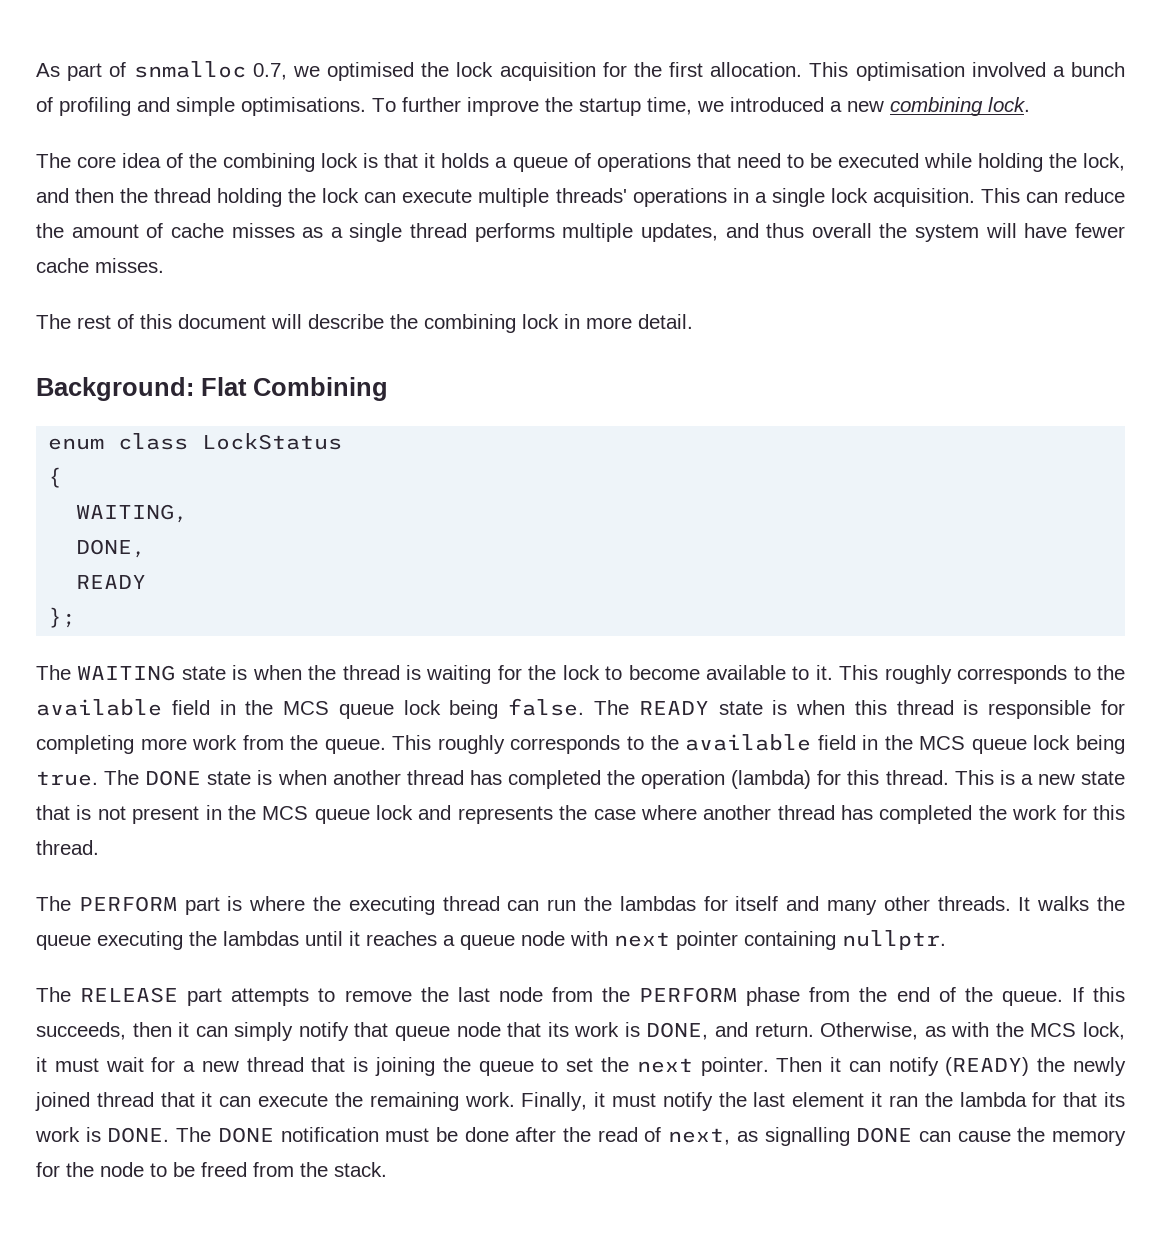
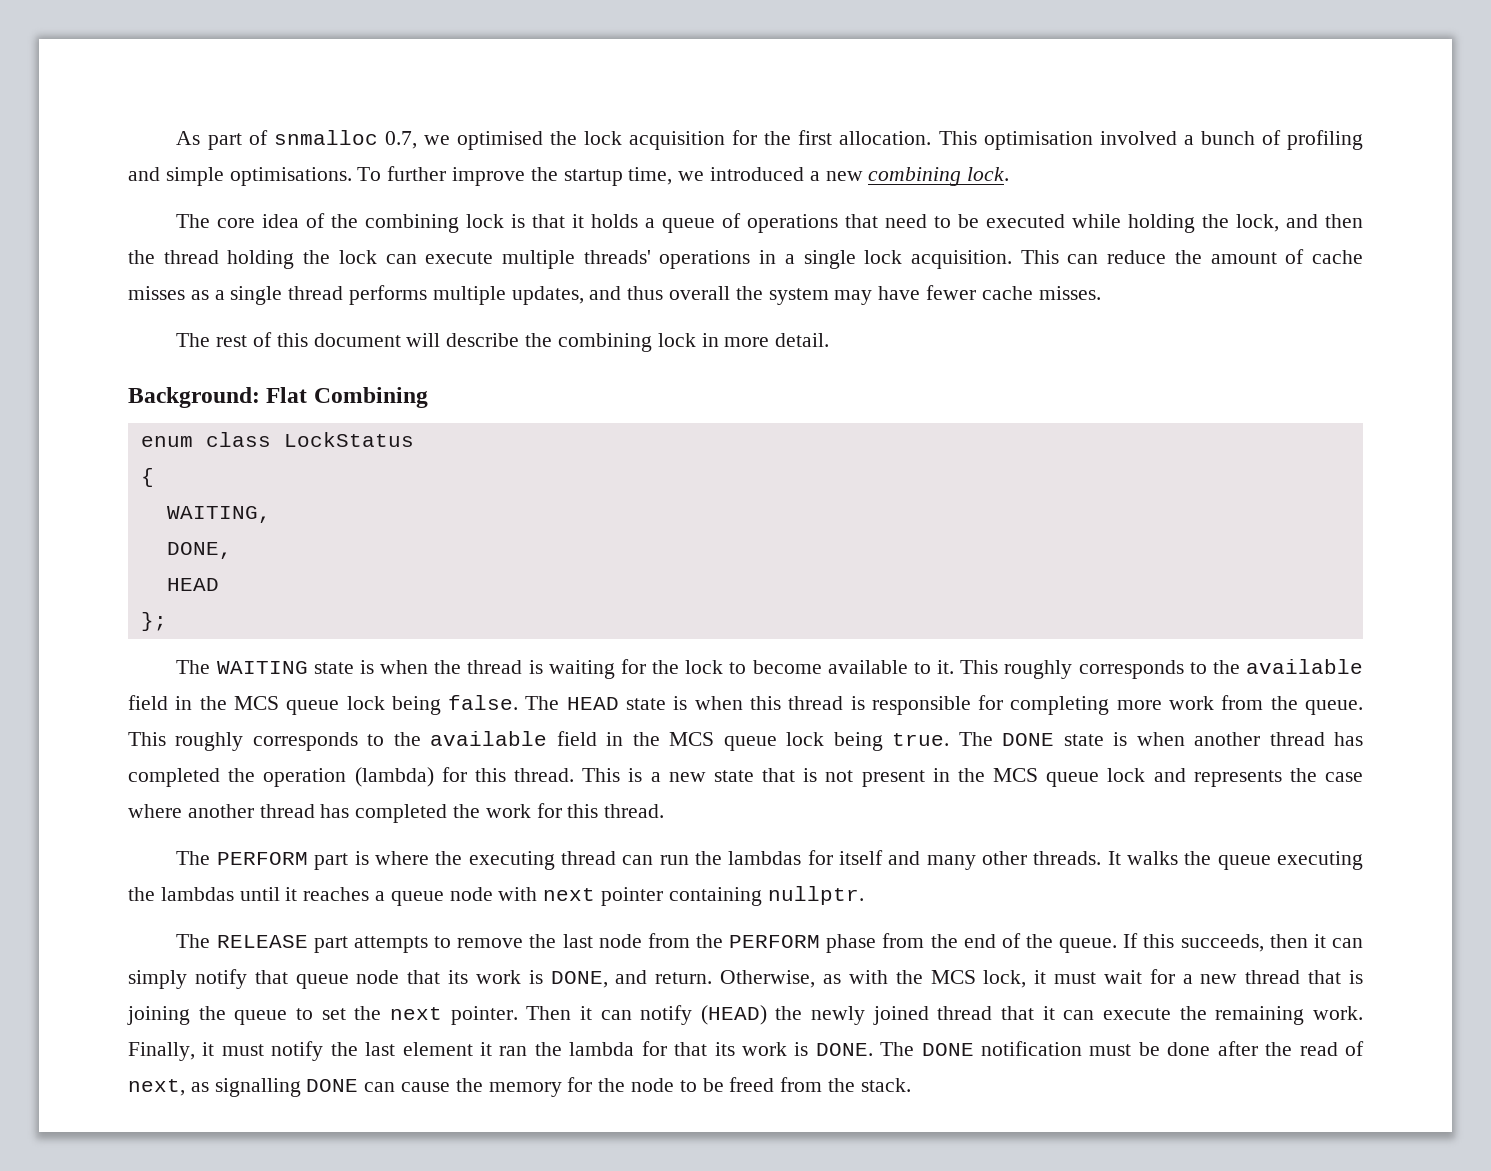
- This can reduce the amount of cache misses as a single thread performs multiple updates, and thus overall the system will have fewer cache misses.
+ This can reduce the amount of cache misses as a single thread performs multiple updates, and thus overall the system may have fewer cache misses.
  WAITING,
  DONE,
- READY
+ HEAD
- The READY state is when this thread is responsible for completing more work from the queue.
+ The HEAD state is when this thread is responsible for completing more work from the queue.
- Then it can notify (READY) the newly joined thread that it can execute the remaining work.
+ Then it can notify (HEAD) the newly joined thread that it can execute the remaining work.

